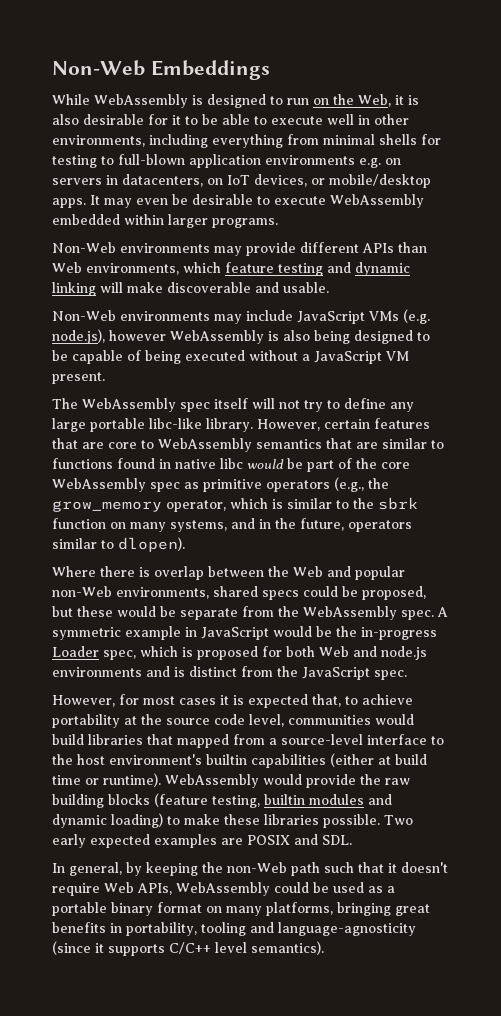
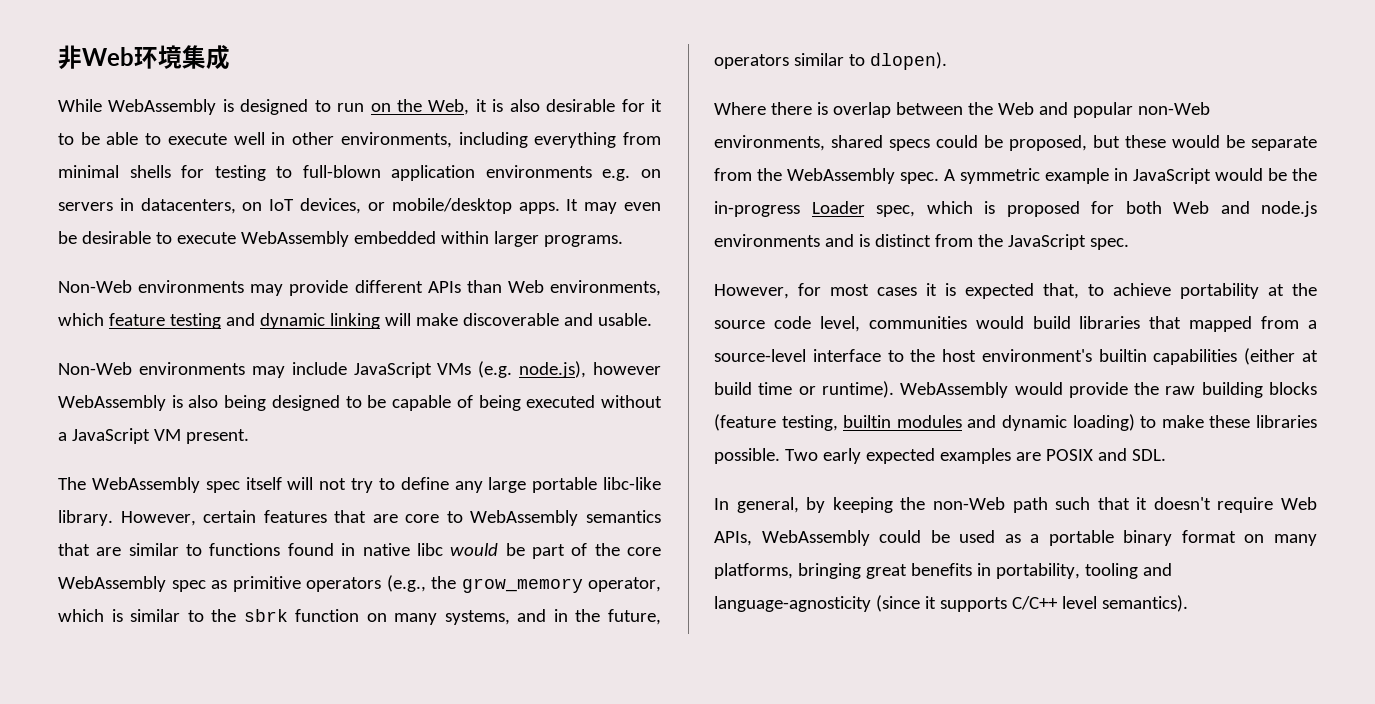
- Non-Web Embeddings
+ 非Web环境集成

